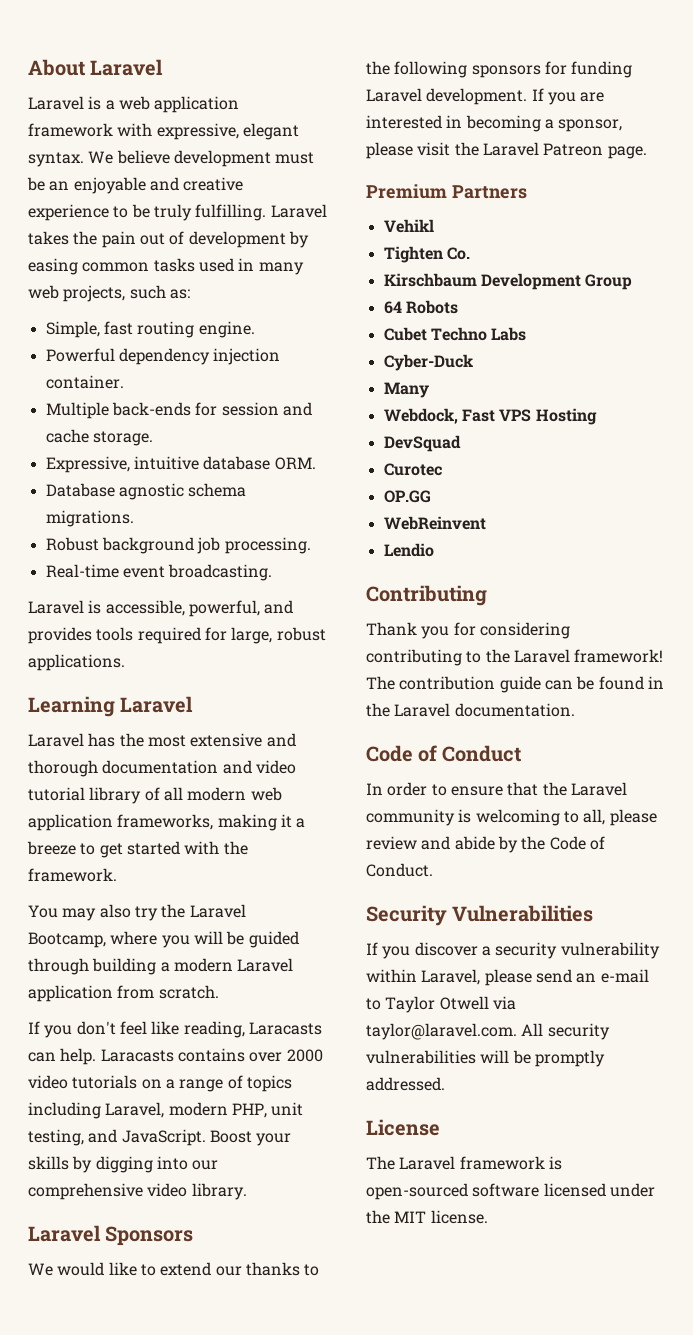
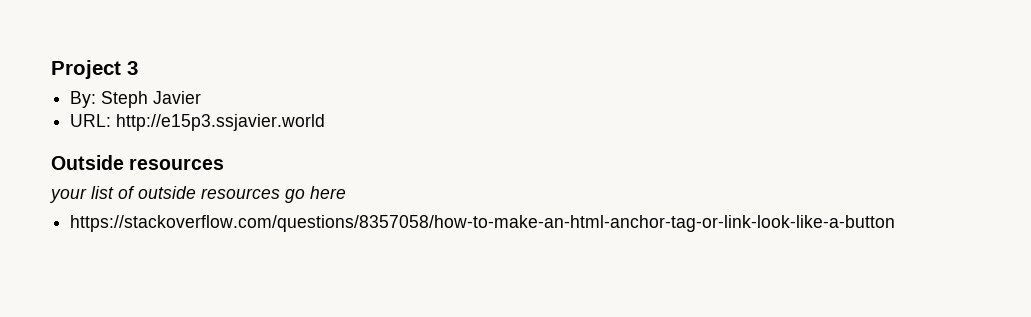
- About Laravel
- Laravel is a web application framework with expressive, elegant syntax. We believe development must be an enjoyable and creative experience to be truly fulfilling. Laravel takes the pain out of development by easing common tasks used in many web projects, such as:
- Simple, fast routing engine.
- Powerful dependency injection container.
- Multiple back-ends for session and cache storage.
- Expressive, intuitive database ORM.
- Database agnostic schema migrations.
- Robust background job processing.
- Real-time event broadcasting.
- Laravel is accessible, powerful, and provides tools required for large, robust applications.
- Learning Laravel
- Laravel has the most extensive and thorough documentation and video tutorial library of all modern web application frameworks, making it a breeze to get started with the framework.
- You may also try the Laravel Bootcamp, where you will be guided through building a modern Laravel application from scratch.
- If you don't feel like reading, Laracasts can help. Laracasts contains over 2000 video tutorials on a range of topics including Laravel, modern PHP, unit testing, and JavaScript. Boost your skills by digging into our comprehensive video library.
- Laravel Sponsors
- We would like to extend our thanks to the following sponsors for funding Laravel development. If you are interested in becoming a sponsor, please visit the Laravel Patreon page.
- Premium Partners
- Vehikl
- Tighten Co.
- Kirschbaum Development Group
- 64 Robots
- Cubet Techno Labs
- Cyber-Duck
- Many
- Webdock, Fast VPS Hosting
- DevSquad
- Curotec
- OP.GG
- WebReinvent
- Lendio
- Contributing
- Thank you for considering contributing to the Laravel framework! The contribution guide can be found in the Laravel documentation.
- Code of Conduct
- In order to ensure that the Laravel community is welcoming to all, please review and abide by the Code of Conduct.
- Security Vulnerabilities
- If you discover a security vulnerability within Laravel, please send an e-mail to Taylor Otwell via taylor@laravel.com. All security vulnerabilities will be promptly addressed.
- License
- The Laravel framework is open-sourced software licensed under the MIT license.
+ Project 3
+ By: Steph Javier
+ URL: http://e15p3.ssjavier.world
+ Outside resources
+ your list of outside resources go here
+ https://stackoverflow.com/questions/8357058/how-to-make-an-html-anchor-tag-or-link-look-like-a-button

